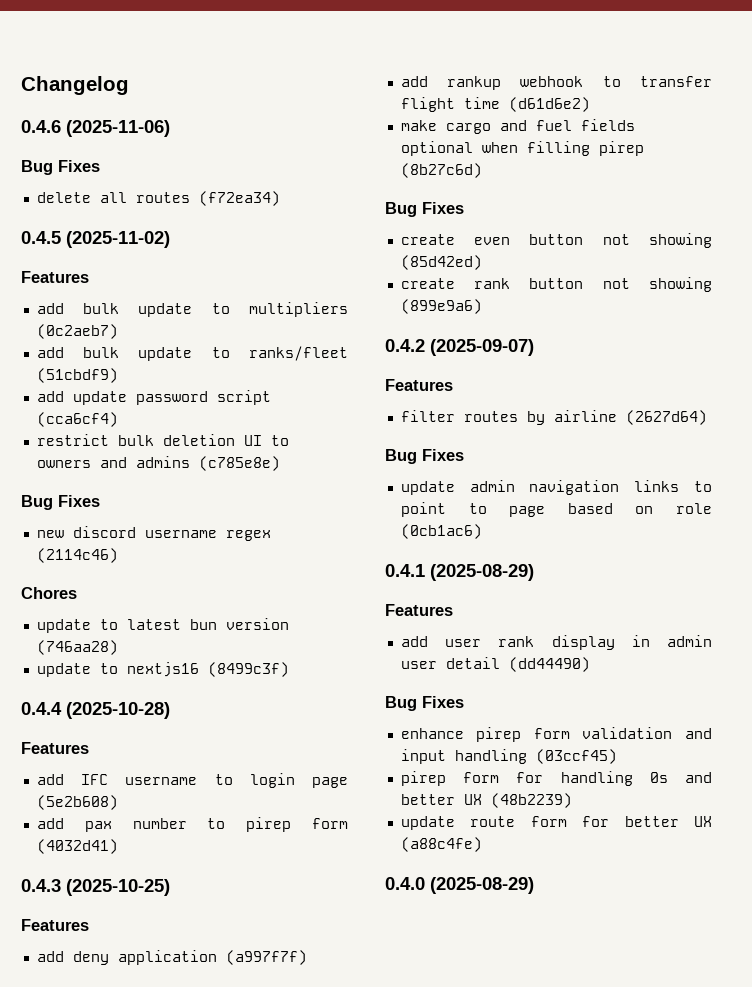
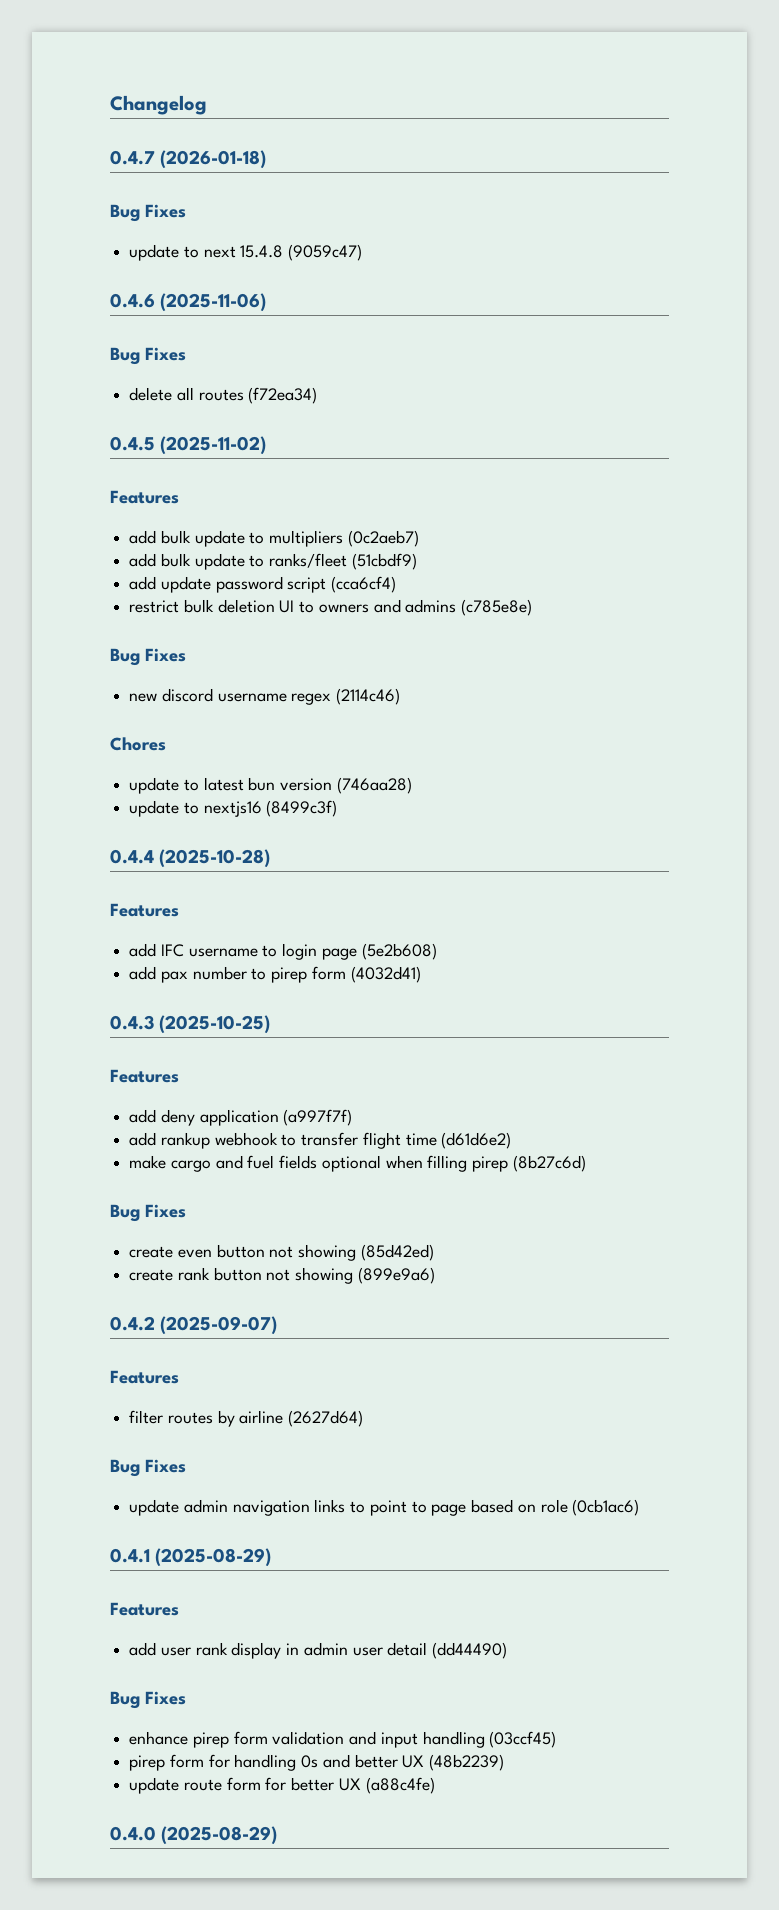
+ 0.4.7 (2026-01-18)
+ Bug Fixes
+ update to next 15.4.8 (9059c47)

